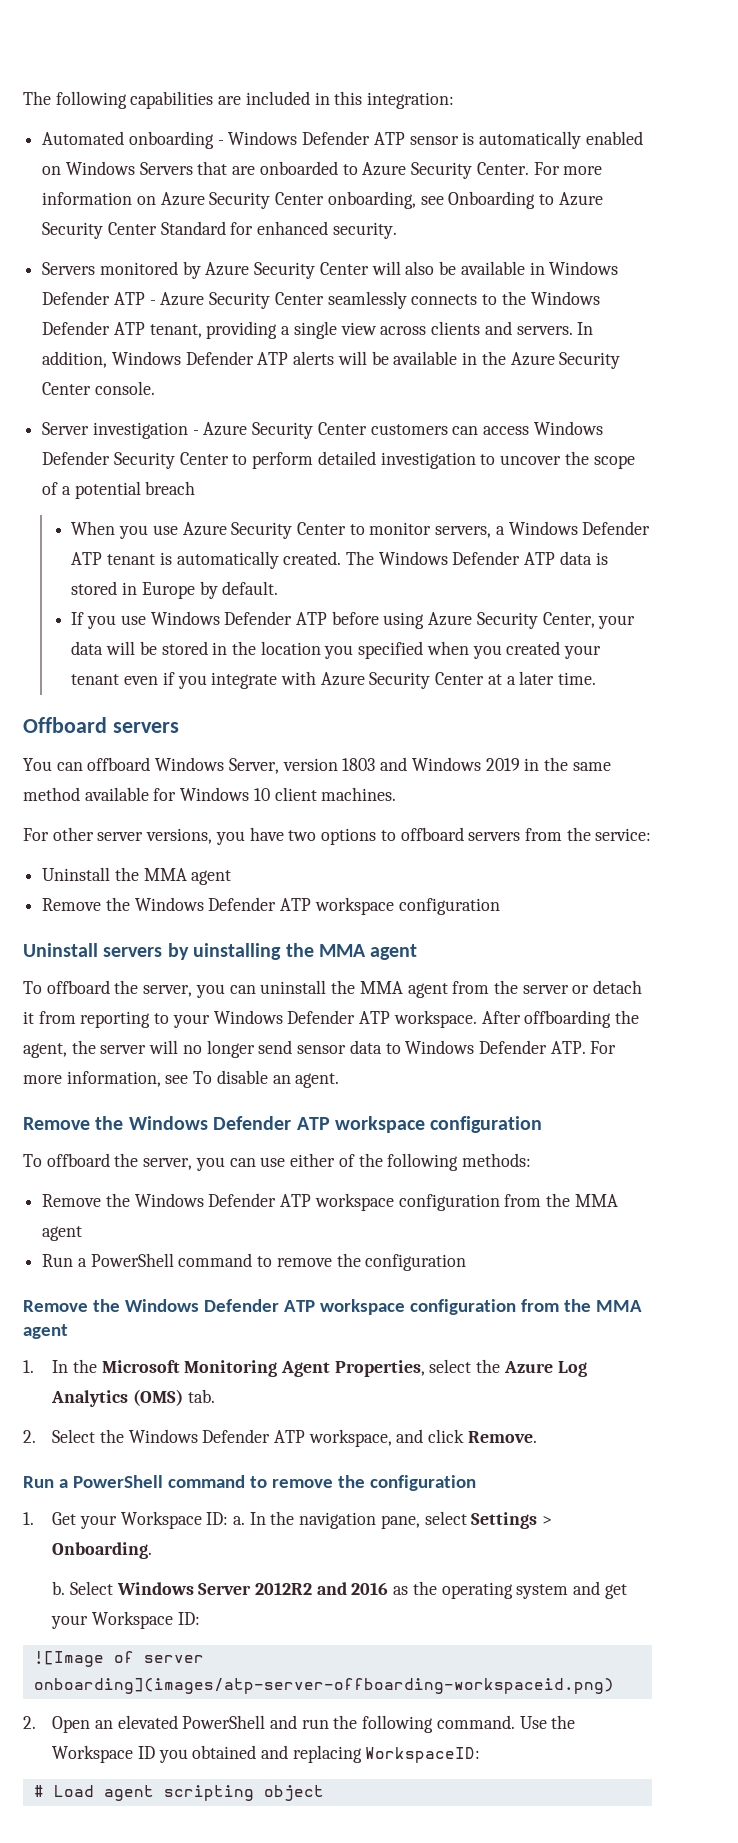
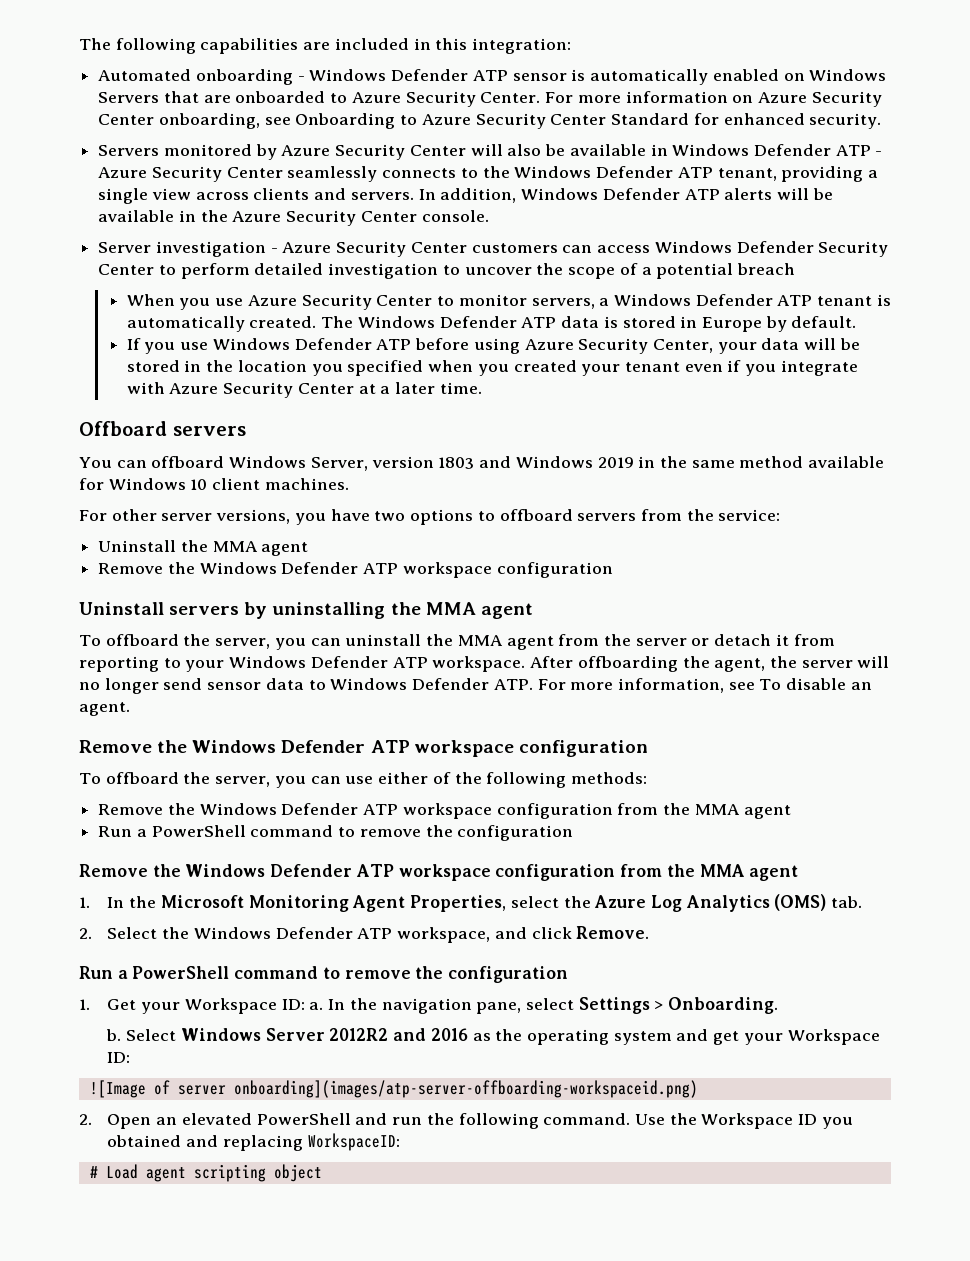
- Uninstall servers by uinstalling the MMA agent
+ Uninstall servers by uninstalling the MMA agent

